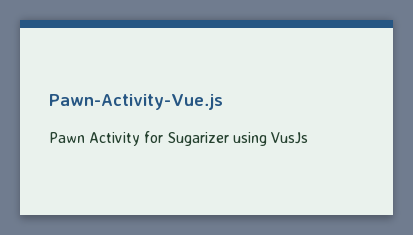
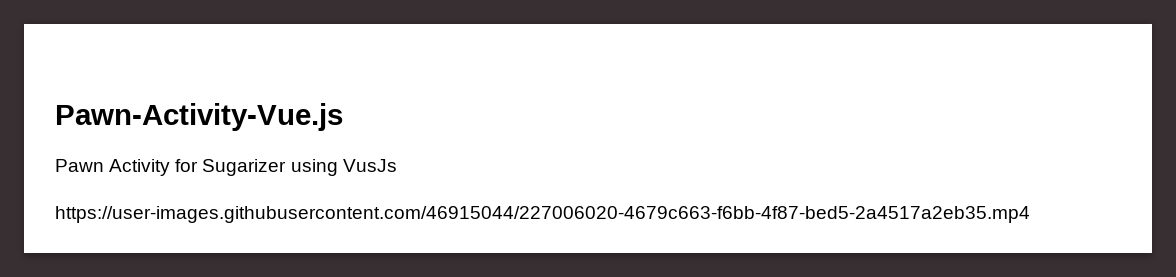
+ https://user-images.githubusercontent.com/46915044/227006020-4679c663-f6bb-4f87-bed5-2a4517a2eb35.mp4

